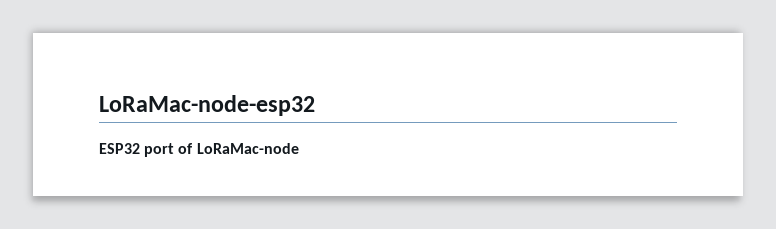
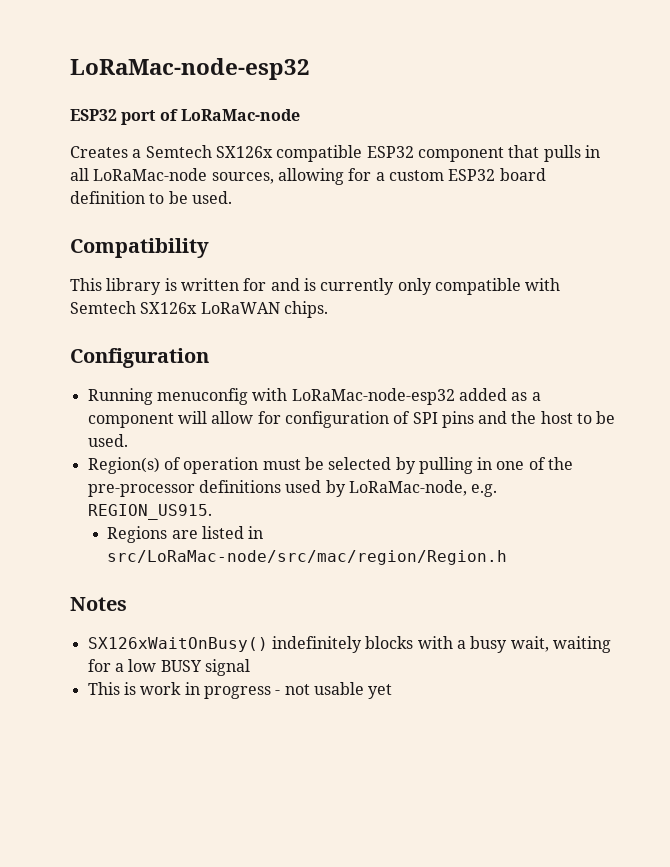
+ Creates a Semtech SX126x compatible ESP32 component that pulls in all LoRaMac-node sources, allowing for a custom ESP32 board definition to be used.
+ Compatibility
+ This library is written for and is currently only compatible with Semtech SX126x LoRaWAN chips.
+ Configuration
+ Running menuconfig with LoRaMac-node-esp32 added as a component will allow for configuration of SPI pins and the host to be used.
+ Region(s) of operation must be selected by pulling in one of the pre-processor definitions used by LoRaMac-node, e.g. REGION_US915.
+ Regions are listed in src/LoRaMac-node/src/mac/region/Region.h
+ Notes
+ SX126xWaitOnBusy() indefinitely blocks with a busy wait, waiting for a low BUSY signal
+ This is work in progress - not usable yet

